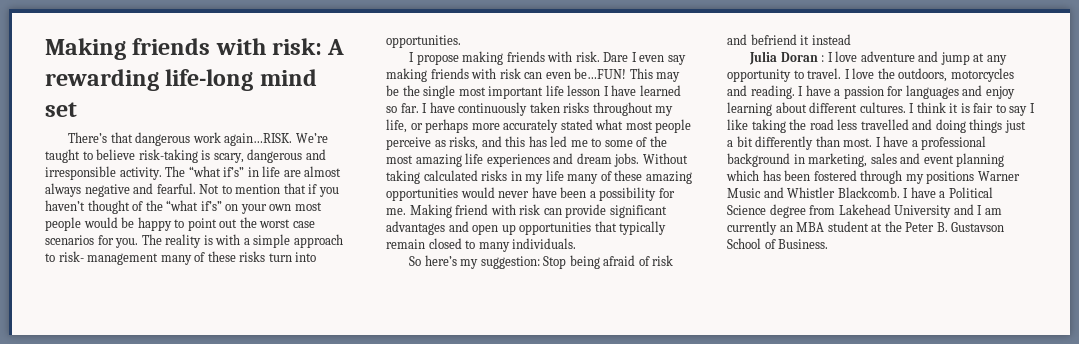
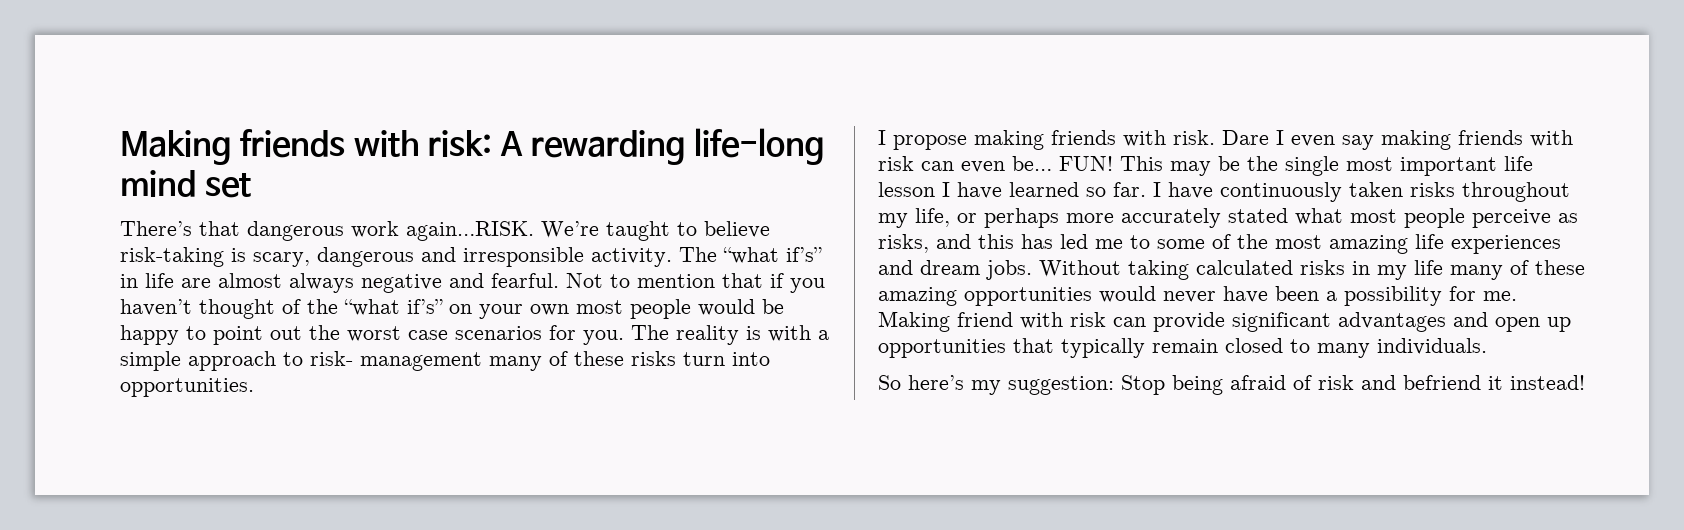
- Dare I even say making friends with risk can even be…FUN!
+ Dare I even say making friends with risk can even be… FUN!
- So here’s my suggestion: Stop being afraid of risk and befriend it instead
- Julia Doran : I love adventure and jump at any opportunity to travel. I love the outdoors, motorcycles and reading. I have a passion for languages and enjoy learning about different cultures. I think it is fair to say I like taking the road less travelled and doing things just a bit differently than most. I have a professional background in marketing, sales and event planning which has been fostered through my positions Warner Music and Whistler Blackcomb. I have a Political Science degree from Lakehead University and I am currently an MBA student at the Peter B. Gustavson School of Business.
+ So here’s my suggestion: Stop being afraid of risk and befriend it instead!

